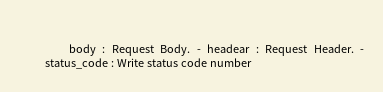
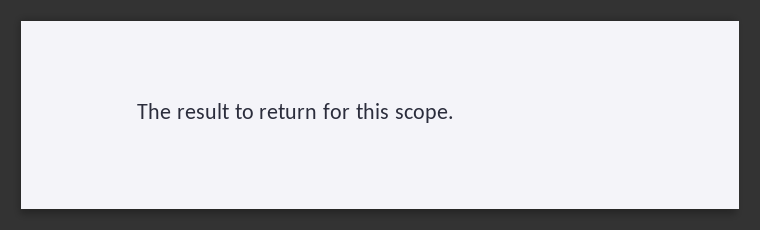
- body : Request Body. - headear : Request Header. - status_code : Write status code number
+ The result to return for this scope.

